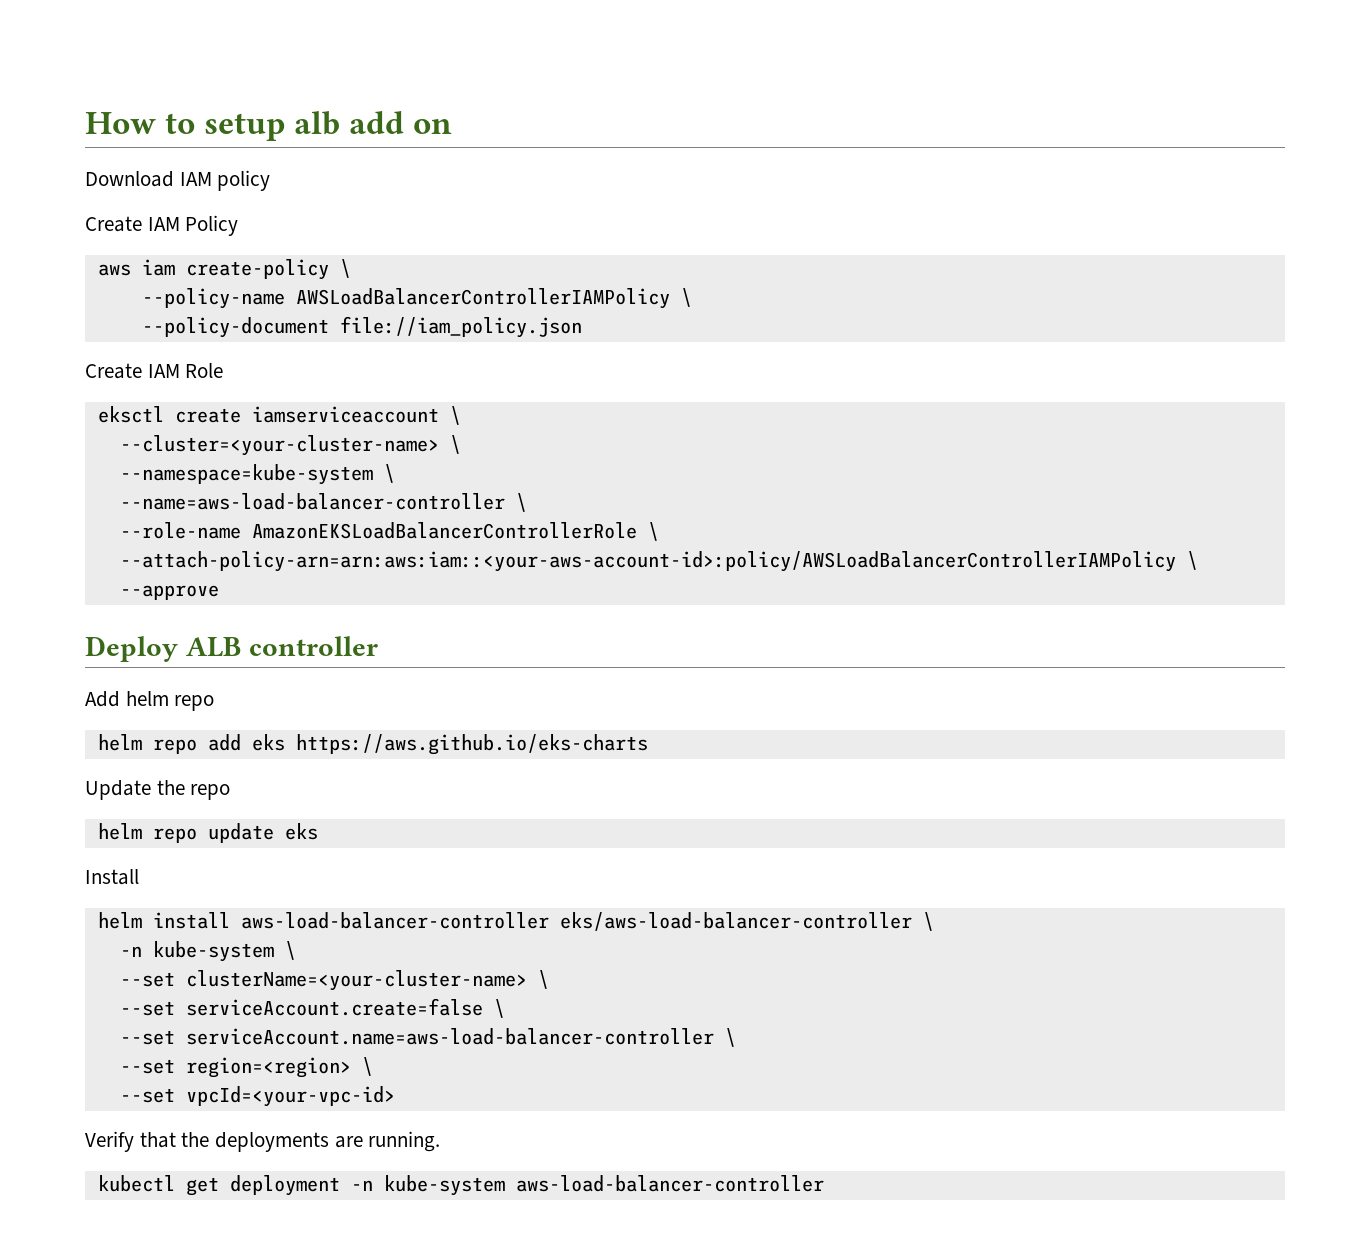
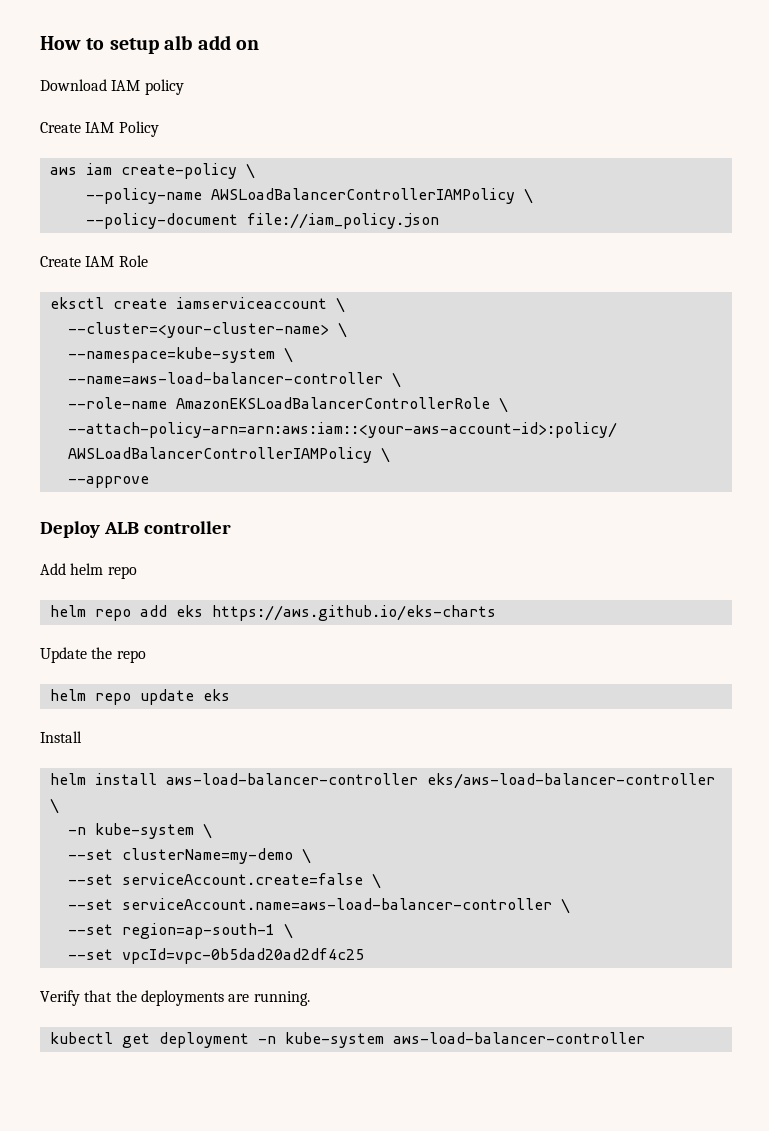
- --set clusterName=<your-cluster-name> \
+ --set clusterName=my-demo \
- --set region=<region> \
- --set vpcId=<your-vpc-id>
+ --set region=ap-south-1 \
+ --set vpcId=vpc-0b5dad20ad2df4c25

